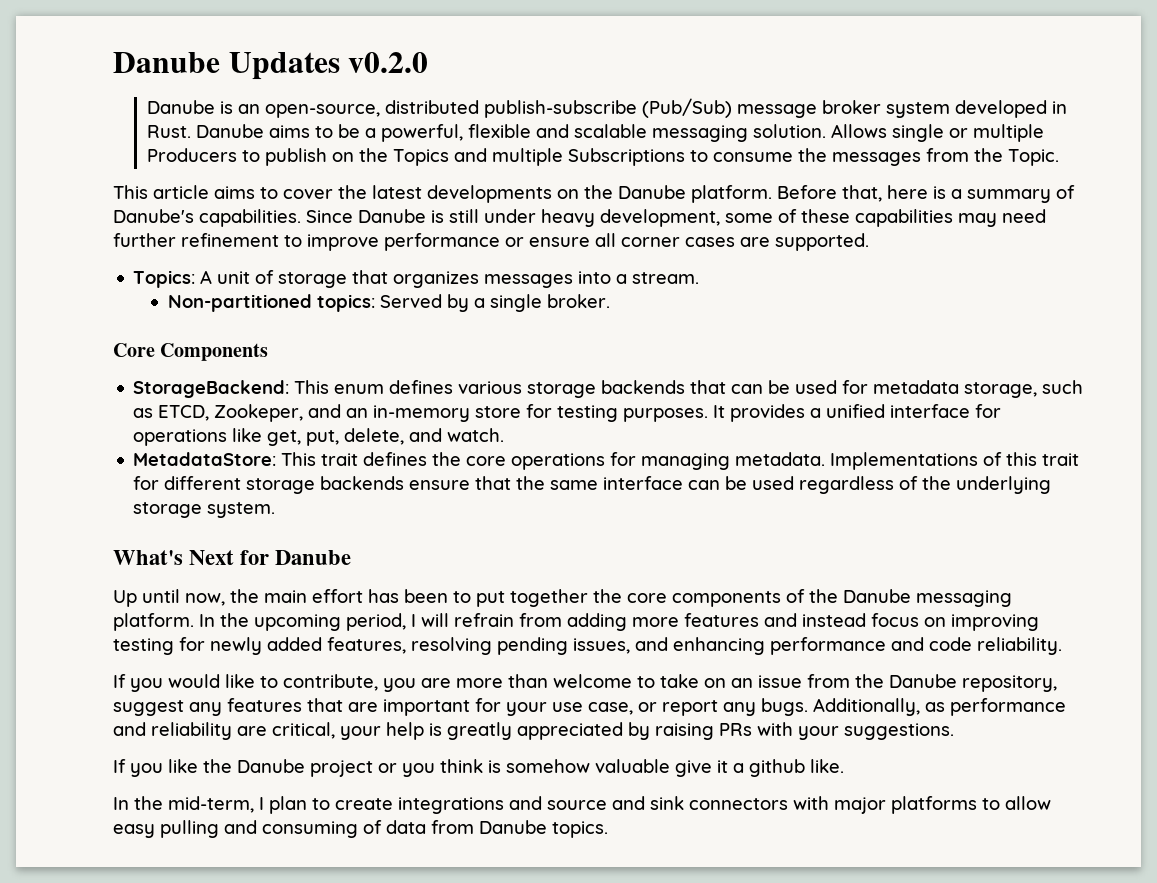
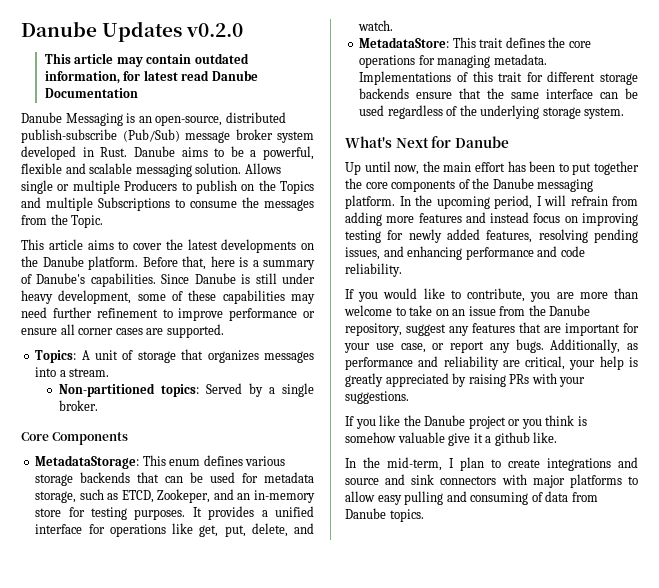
- Danube is an open-source, distributed publish-subscribe (Pub/Sub) message broker system developed in Rust.
+ This article may contain outdated information, for latest read Danube Documentation
+ Danube Messaging is an open-source, distributed publish-subscribe (Pub/Sub) message broker system developed in Rust.
- StorageBackend: This enum defines various storage backends that can be used for metadata storage, such as ETCD, Zookeper, and an in-memory store for testing purposes.
+ MetadataStorage: This enum defines various storage backends that can be used for metadata storage, such as ETCD, Zookeper, and an in-memory store for testing purposes.

